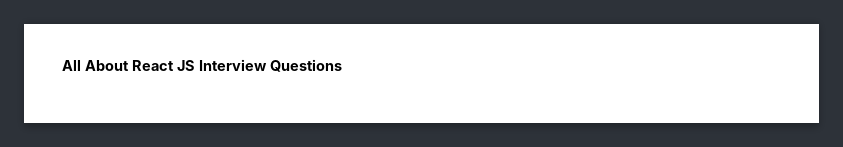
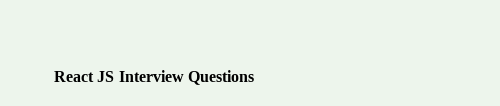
- All About React JS Interview Questions
+ React JS Interview Questions

